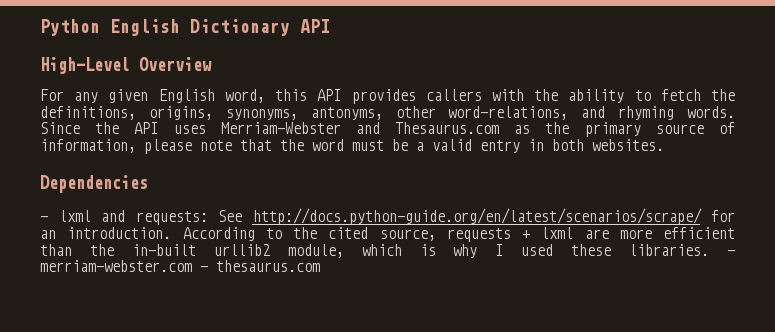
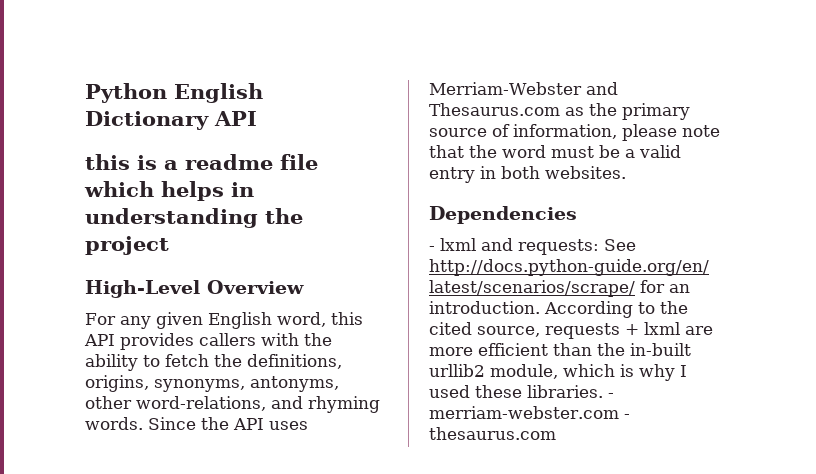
+ this is a readme file which helps in understanding the project

